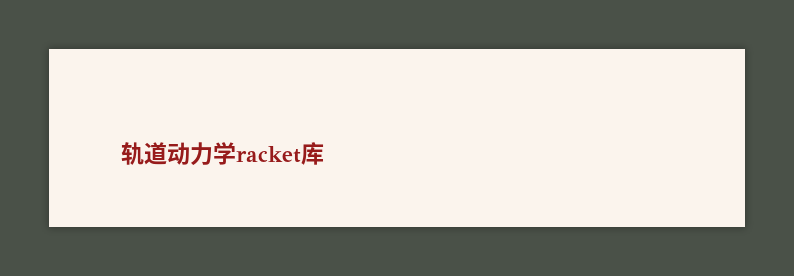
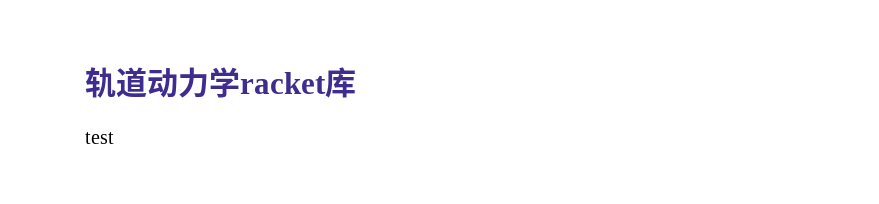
+ test

